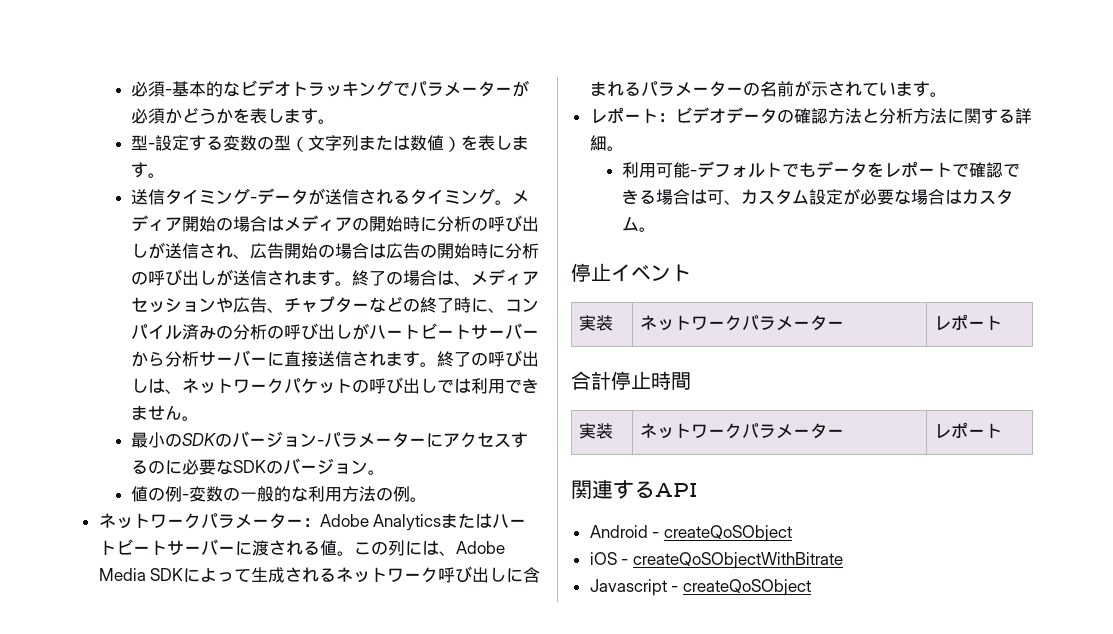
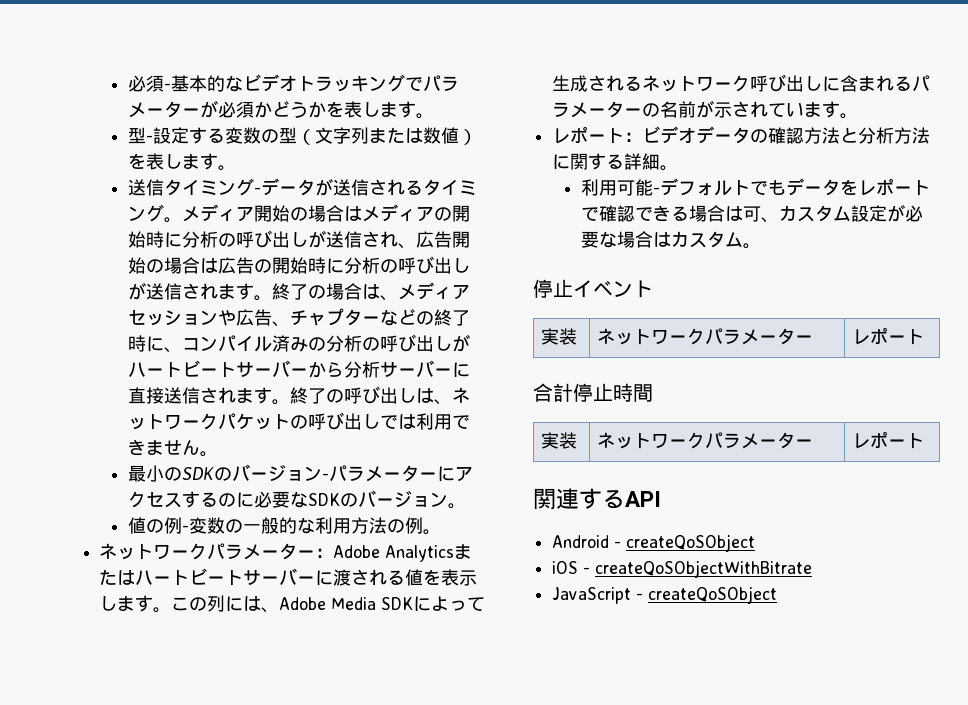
- ネットワークパラメーター：Adobe Analyticsまたはハートビートサーバーに渡される値。
+ ネットワークパラメーター：Adobe Analyticsまたはハートビートサーバーに渡される値を表示します。
- Javascript - createQoSObject
+ JavaScript - createQoSObject

